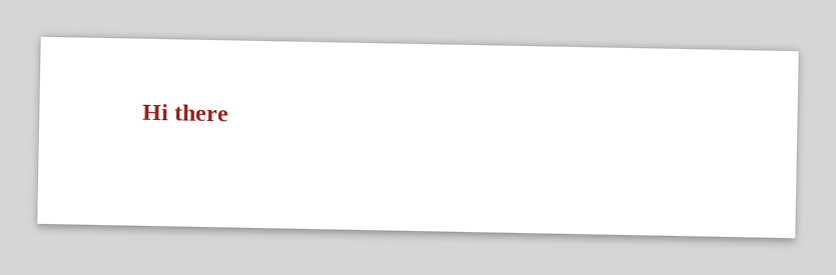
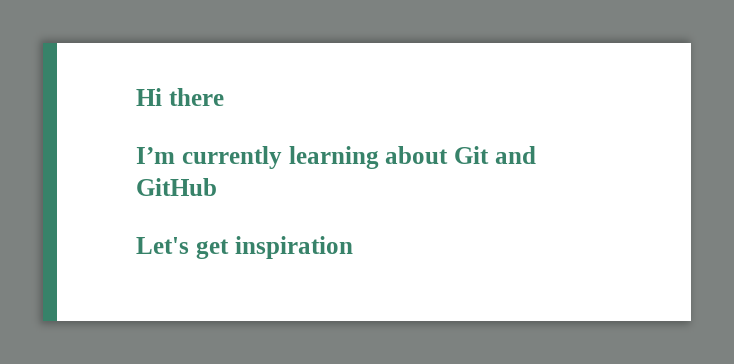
+ I’m currently learning about Git and GitHub
+ Let's get inspiration

